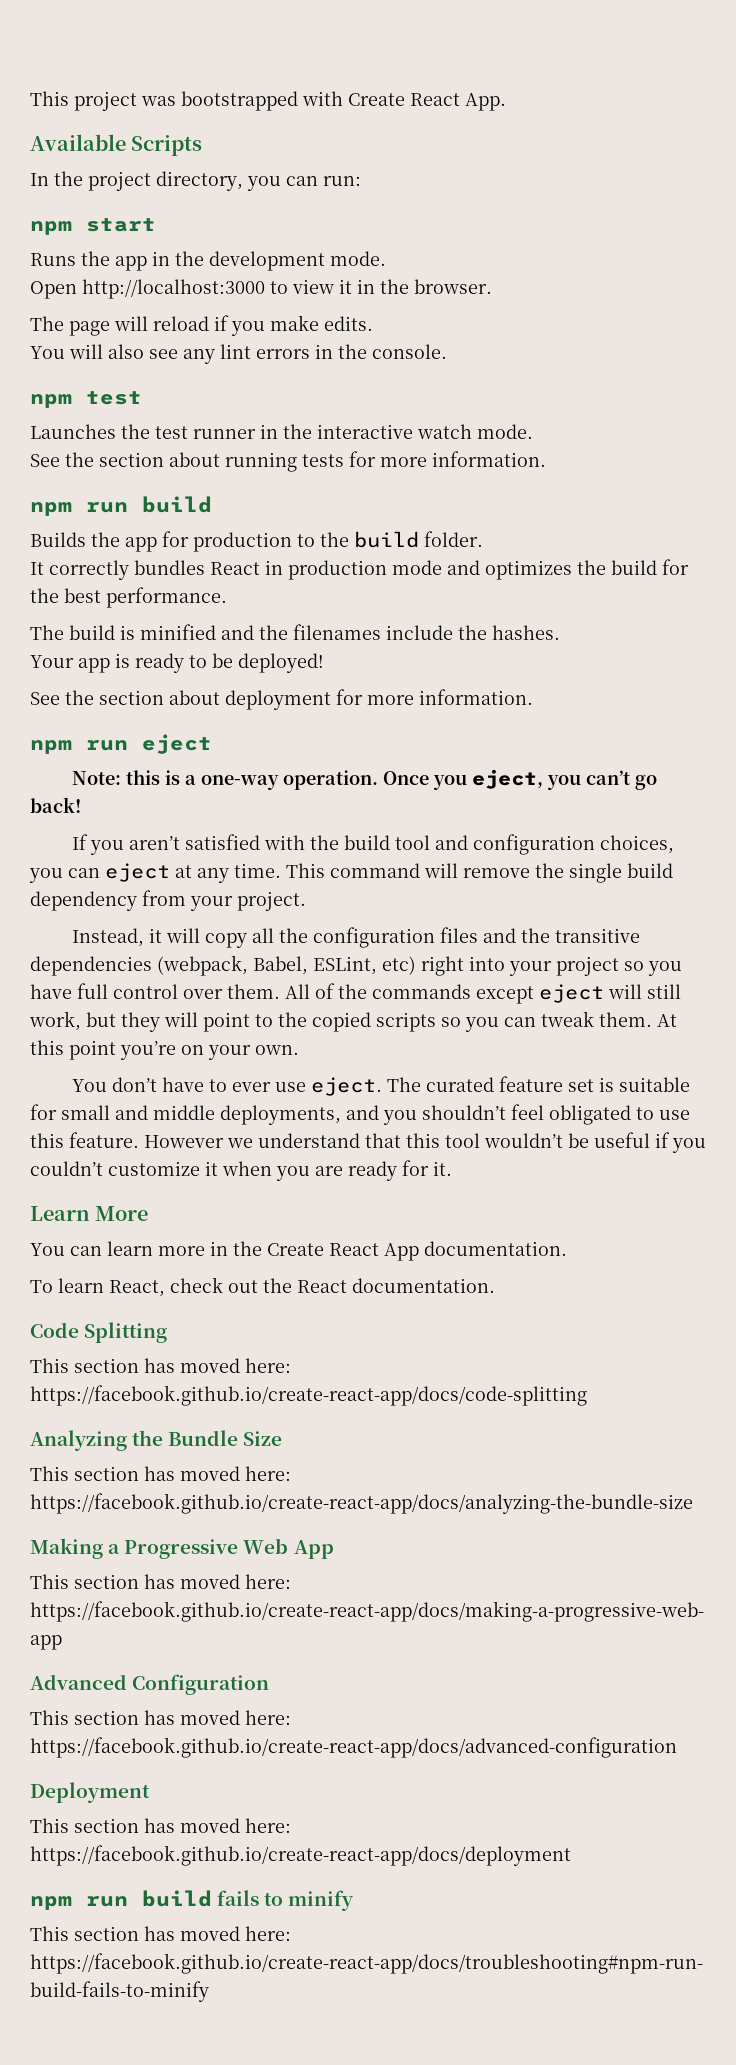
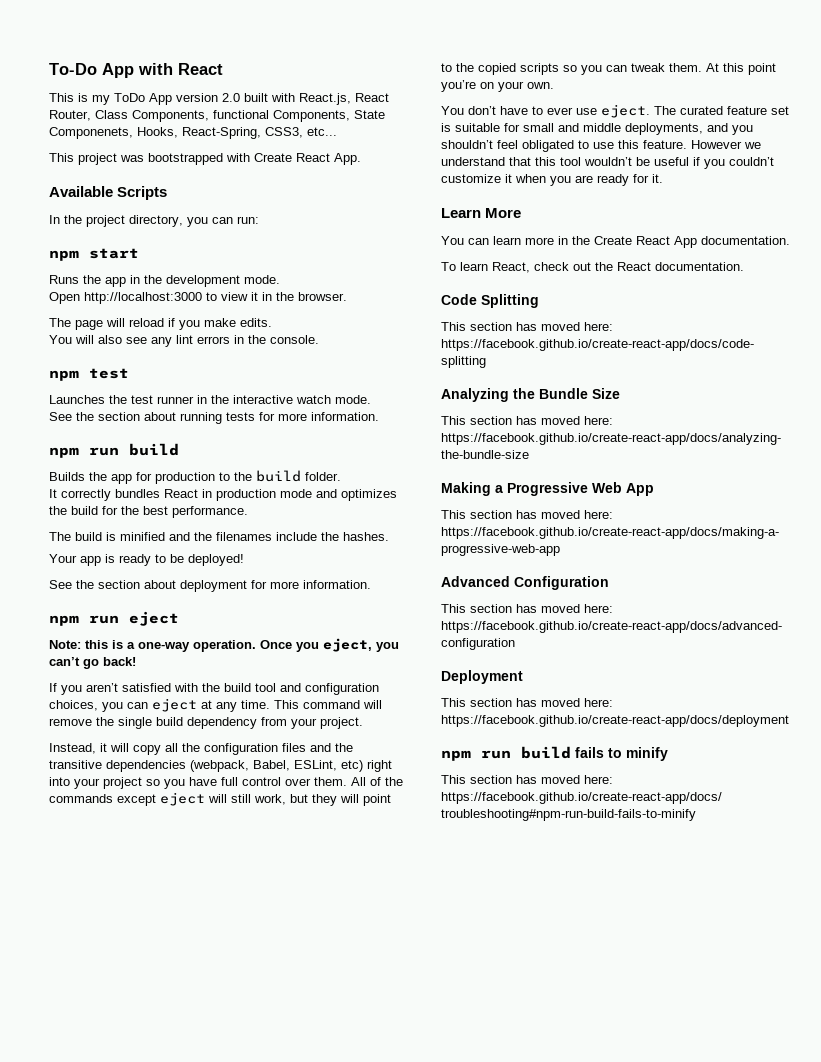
+ To-Do App with React
+ This is my ToDo App version 2.0 built with React.js, React Router, Class Components, functional Components, State Componenets, Hooks, React-Spring, CSS3, etc...

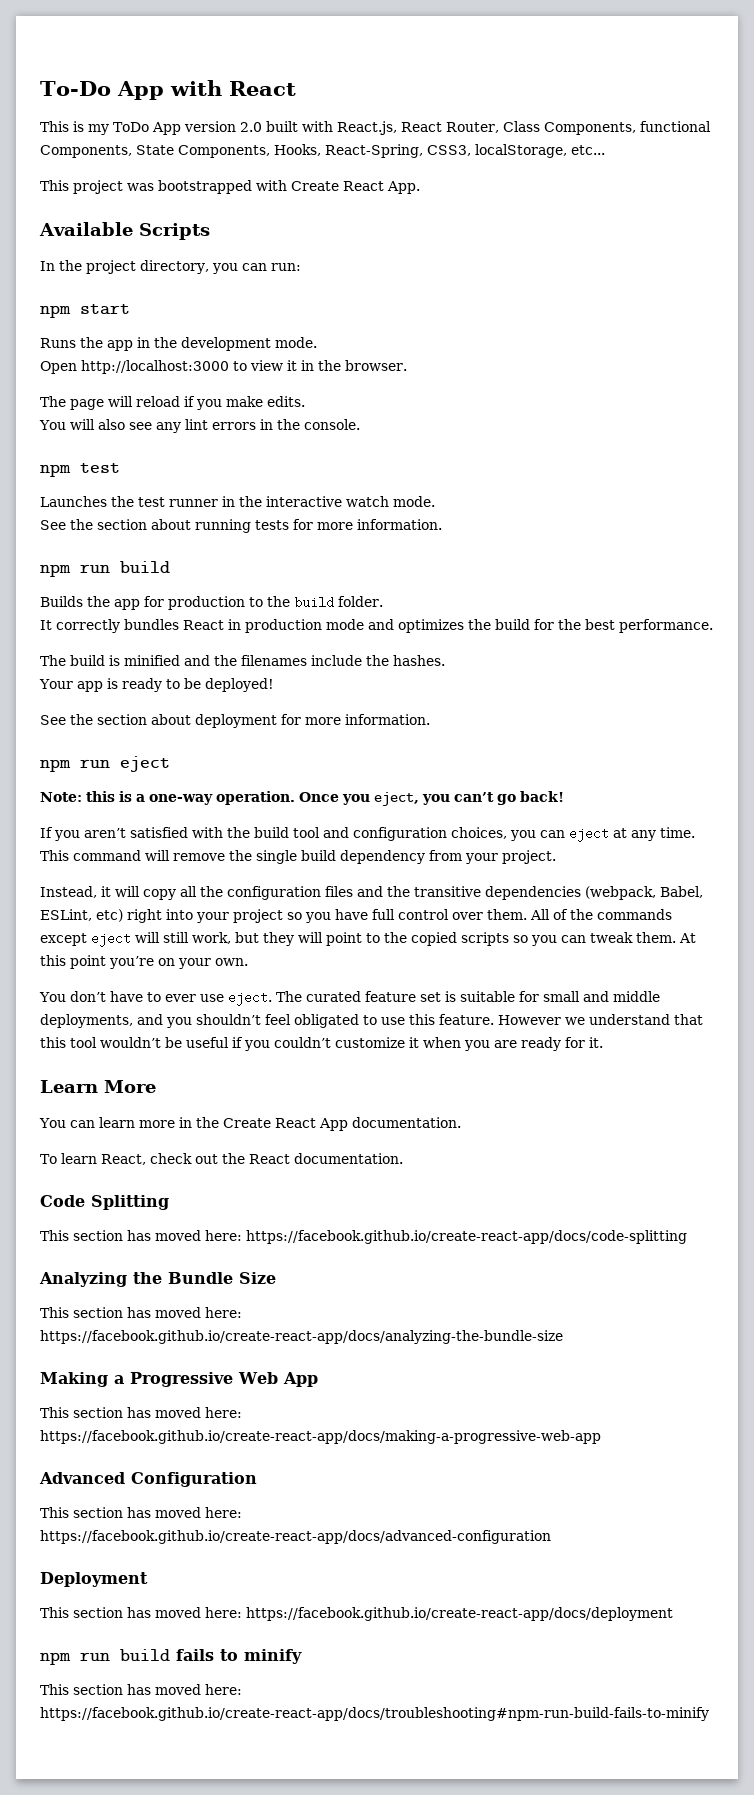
- This is my ToDo App version 2.0 built with React.js, React Router, Class Components, functional Components, State Componenets, Hooks, React-Spring, CSS3, etc...
+ This is my ToDo App version 2.0 built with React.js, React Router, Class Components, functional Components, State Components, Hooks, React-Spring, CSS3, localStorage, etc...

